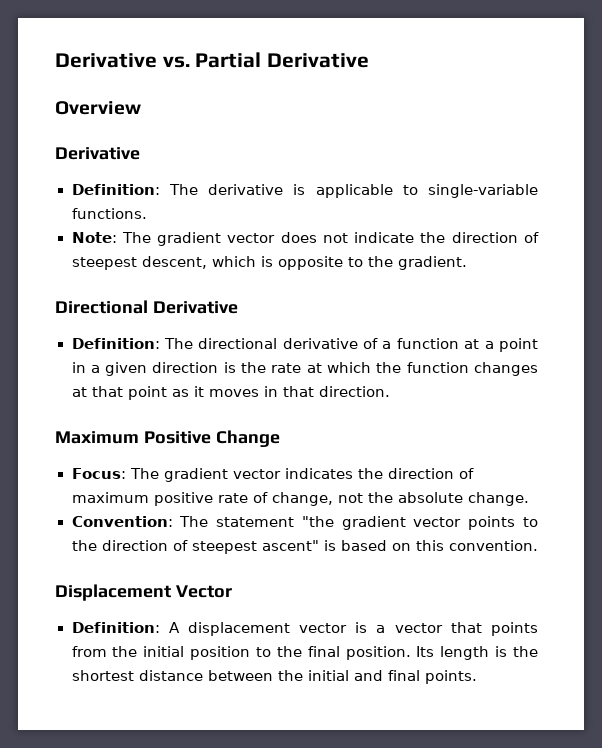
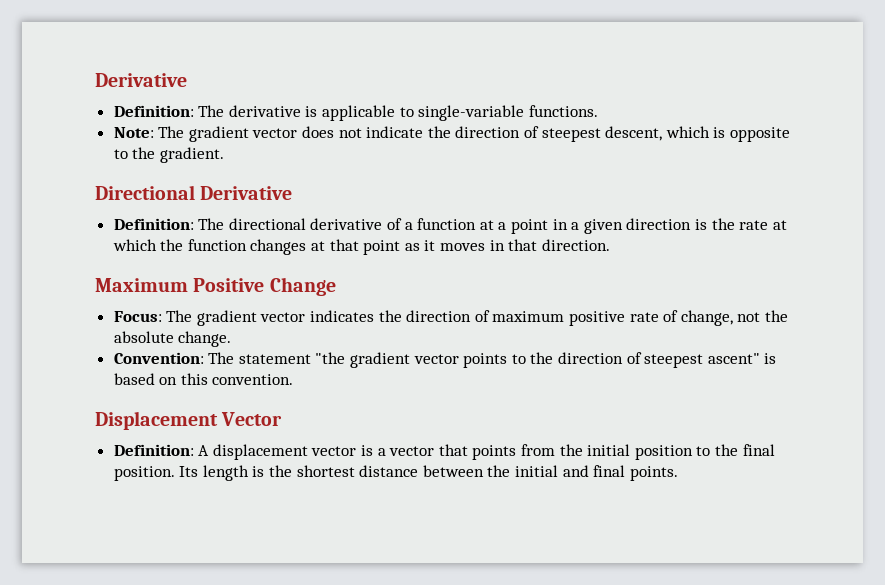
- Derivative vs. Partial Derivative
- Overview

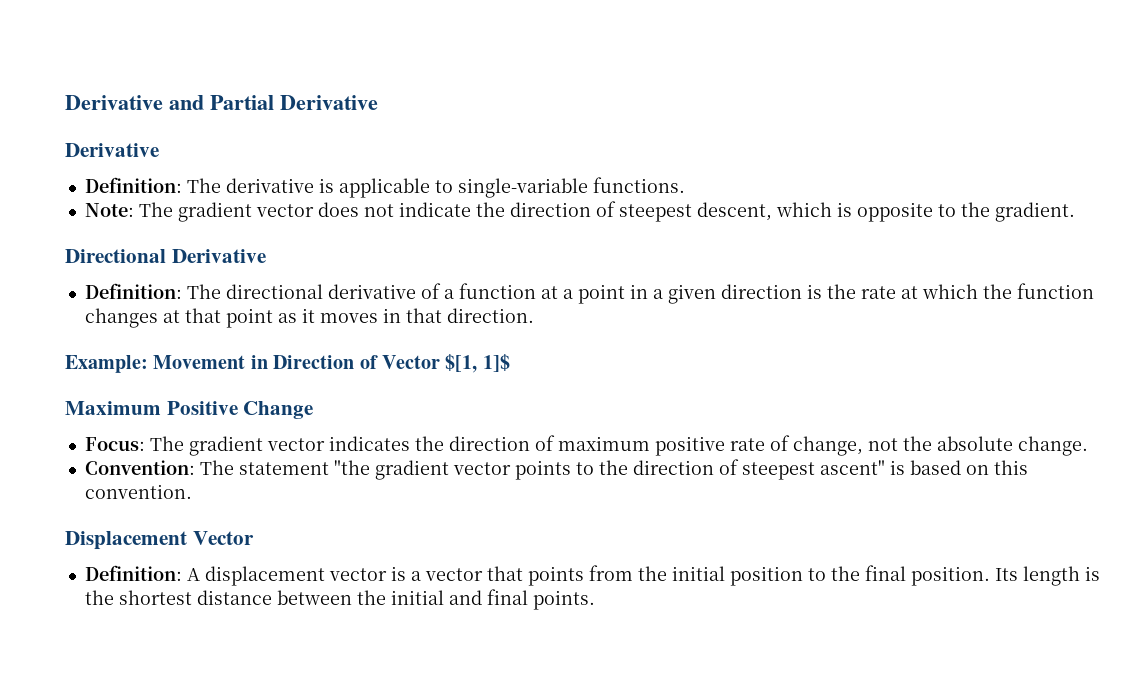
+ Derivative and Partial Derivative
+ Example: Movement in Direction of Vector $[1, 1]$

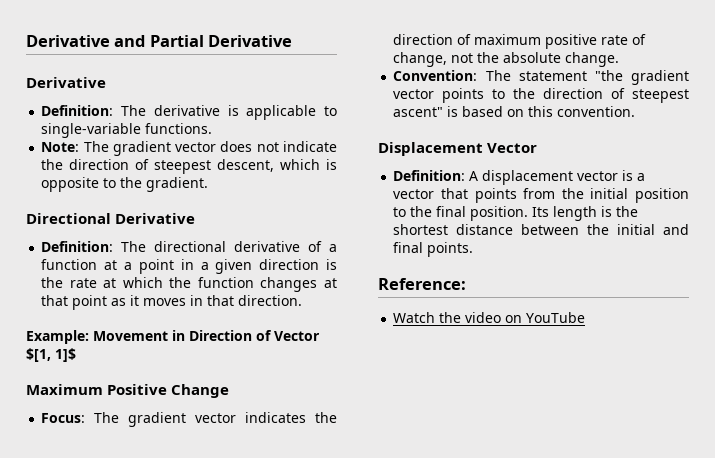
+ Reference:
+ Watch the video on YouTube

